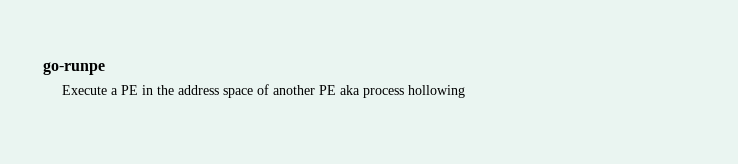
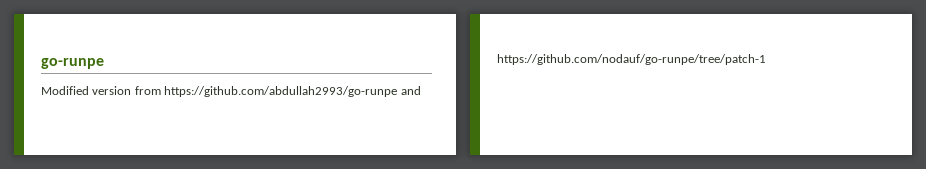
- Execute a PE in the address space of another PE aka process hollowing
+ Modified version from https://github.com/abdullah2993/go-runpe and https://github.com/nodauf/go-runpe/tree/patch-1

